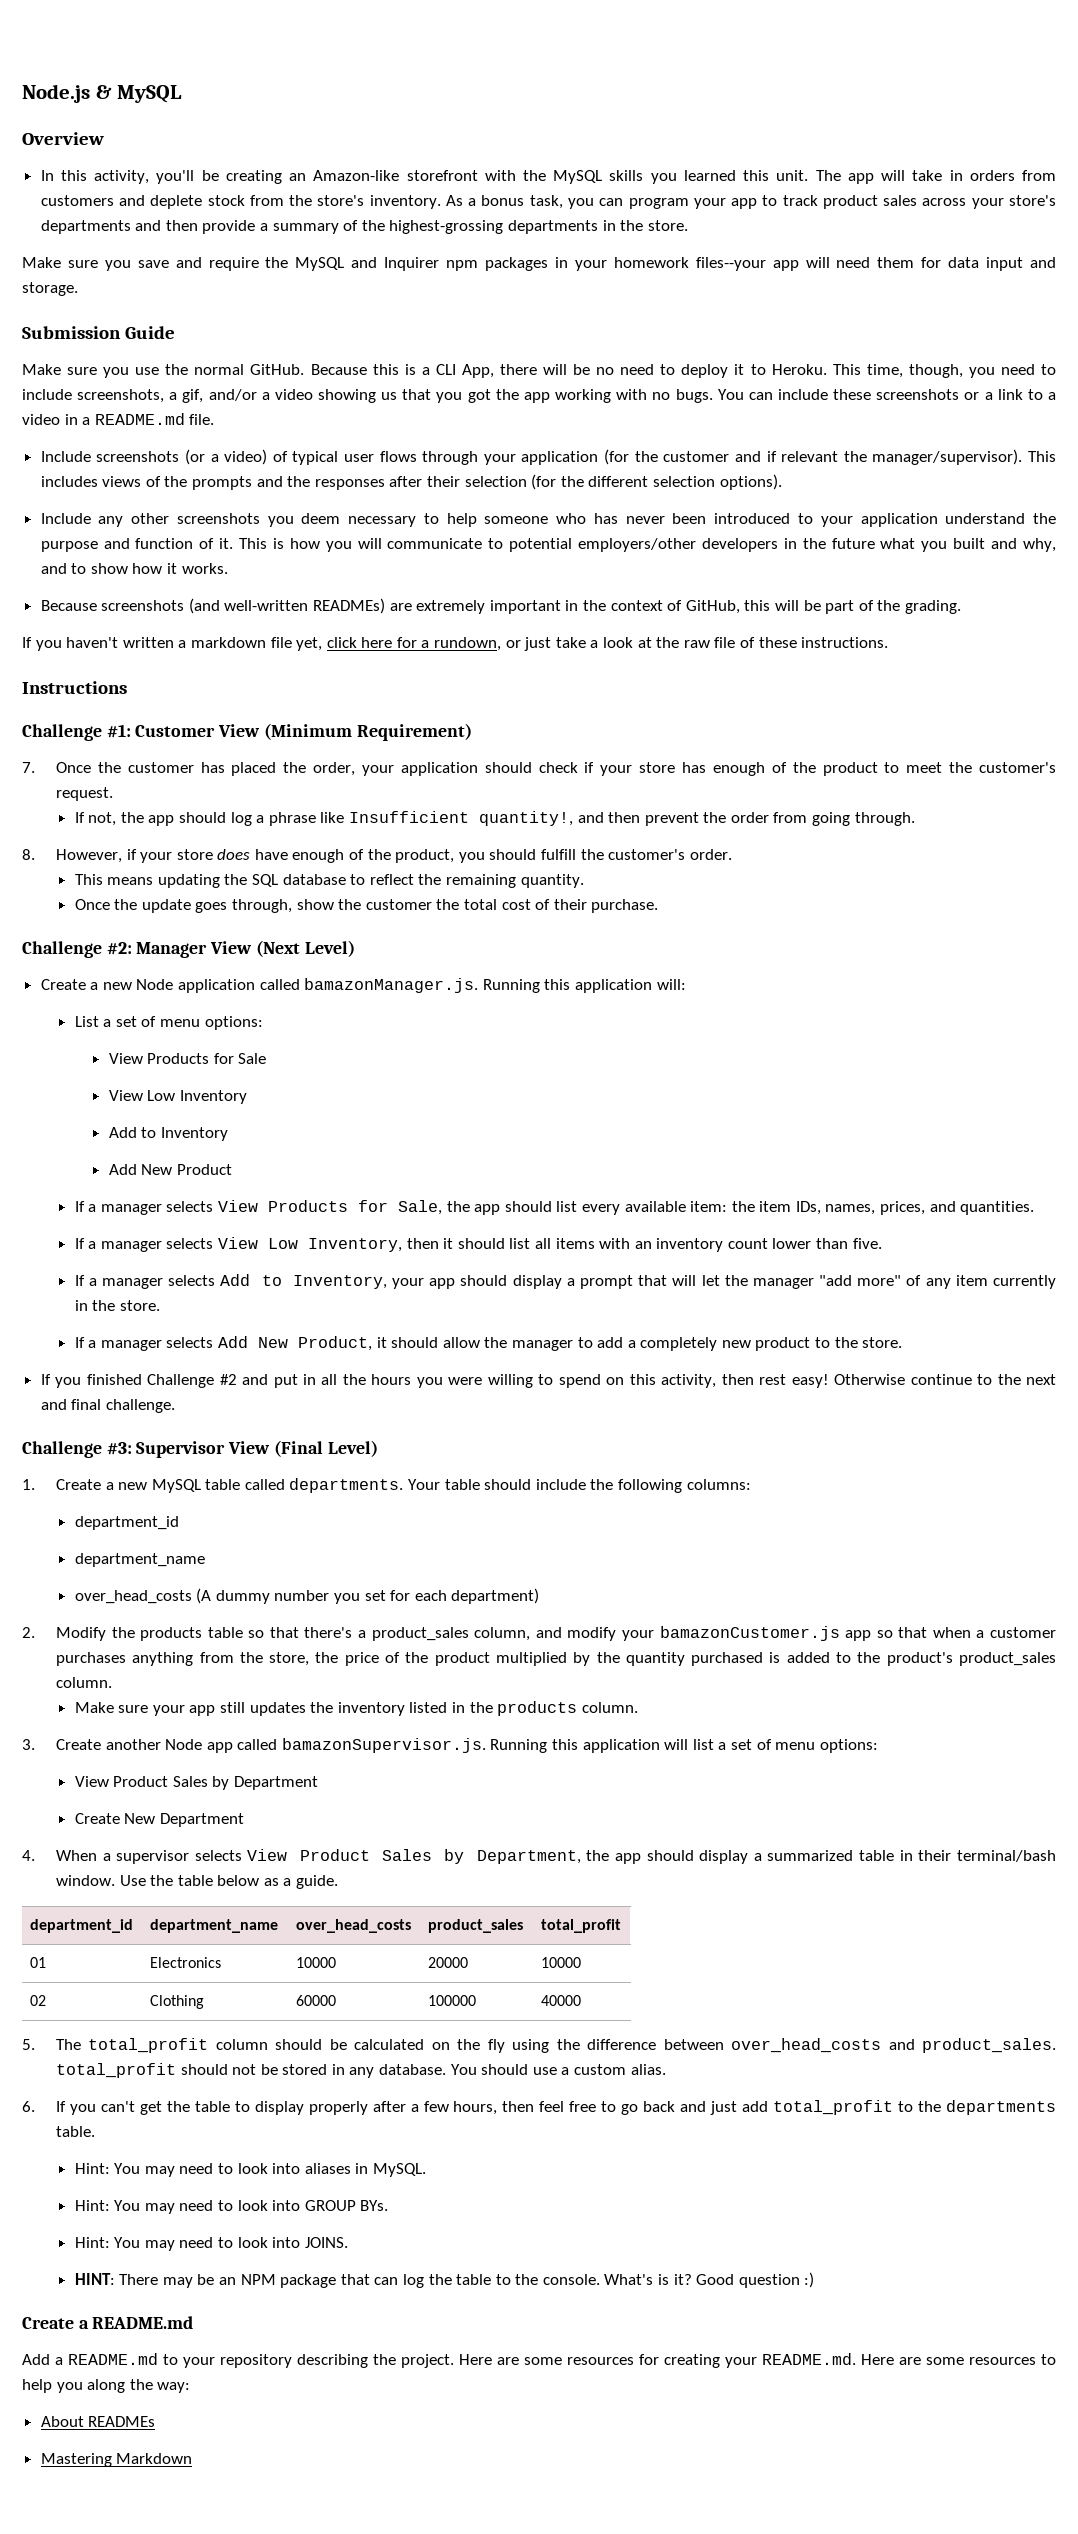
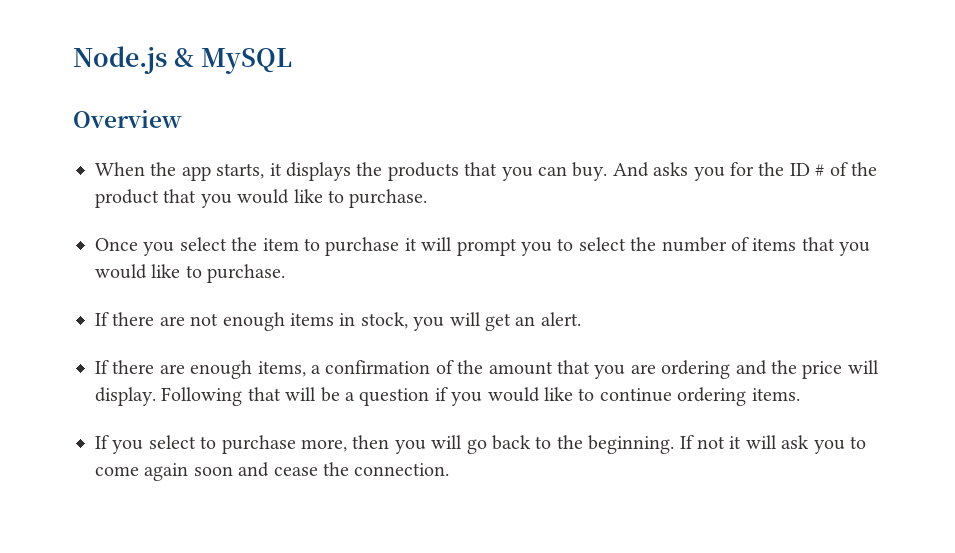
- In this activity, you'll be creating an Amazon-like storefront with the MySQL skills you learned this unit. The app will take in orders from customers and deplete stock from the store's inventory. As a bonus task, you can program your app to track product sales across your store's departments and then provide a summary of the highest-grossing departments in the store.
- Make sure you save and require the MySQL and Inquirer npm packages in your homework files--your app will need them for data input and storage.
- Submission Guide
- Make sure you use the normal GitHub. Because this is a CLI App, there will be no need to deploy it to Heroku. This time, though, you need to include screenshots, a gif, and/or a video showing us that you got the app working with no bugs. You can include these screenshots or a link to a video in a README.md file.
- Include screenshots (or a video) of typical user flows through your application (for the customer and if relevant the manager/supervisor). This includes views of the prompts and the responses after their selection (for the different selection options).
- Include any other screenshots you deem necessary to help someone who has never been introduced to your application understand the purpose and function of it. This is how you will communicate to potential employers/other developers in the future what you built and why, and to show how it works.
- Because screenshots (and well-written READMEs) are extremely important in the context of GitHub, this will be part of the grading.
- If you haven't written a markdown file yet, click here for a rundown, or just take a look at the raw file of these instructions.
- Instructions
- Challenge #1: Customer View (Minimum Requirement)
- 7. Once the customer has placed the order, your application should check if your store has enough of the product to meet the customer's request.
- If not, the app should log a phrase like Insufficient quantity!, and then prevent the order from going through.
- 8. However, if your store does have enough of the product, you should fulfill the customer's order.
- This means updating the SQL database to reflect the remaining quantity.
- Once the update goes through, show the customer the total cost of their purchase.
- Challenge #2: Manager View (Next Level)
- Create a new Node application called bamazonManager.js. Running this application will:
- List a set of menu options:
- View Products for Sale
- View Low Inventory
- Add to Inventory
- Add New Product
- If a manager selects View Products for Sale, the app should list every available item: the item IDs, names, prices, and quantities.
- If a manager selects View Low Inventory, then it should list all items with an inventory count lower than five.
- If a manager selects Add to Inventory, your app should display a prompt that will let the manager "add more" of any item currently in the store.
- If a manager selects Add New Product, it should allow the manager to add a completely new product to the store.
- If you finished Challenge #2 and put in all the hours you were willing to spend on this activity, then rest easy! Otherwise continue to the next and final challenge.
- Challenge #3: Supervisor View (Final Level)
- 1. Create a new MySQL table called departments. Your table should include the following columns:
- department_id
- department_name
- over_head_costs (A dummy number you set for each department)
- 2. Modify the products table so that there's a product_sales column, and modify your bamazonCustomer.js app so that when a customer purchases anything from the store, the price of the product multiplied by the quantity purchased is added to the product's product_sales column.
- Make sure your app still updates the inventory listed in the products column.
- 3. Create another Node app called bamazonSupervisor.js. Running this application will list a set of menu options:
- View Product Sales by Department
- Create New Department
- 4. When a supervisor selects View Product Sales by Department, the app should display a summarized table in their terminal/bash window. Use the table below as a guide.
- department_id | department_name | over_head_costs | product_sales | total_profit
- 01 | Electronics | 10000 | 20000 | 10000
- 02 | Clothing | 60000 | 100000 | 40000
- 5. The total_profit column should be calculated on the fly using the difference between over_head_costs and product_sales. total_profit should not be stored in any database. You should use a custom alias.
- 6. If you can't get the table to display properly after a few hours, then feel free to go back and just add total_profit to the departments table.
- Hint: You may need to look into aliases in MySQL.
- Hint: You may need to look into GROUP BYs.
- Hint: You may need to look into JOINS.
- HINT: There may be an NPM package that can log the table to the console. What's is it? Good question :)
- Create a README.md
- Add a README.md to your repository describing the project. Here are some resources for creating your README.md. Here are some resources to help you along the way:
- About READMEs
- Mastering Markdown
+ When the app starts, it displays the products that you can buy. And asks you for the ID # of the product that you would like to purchase.
+ Once you select the item to purchase it will prompt you to select the number of items that you would like to purchase.
+ If there are not enough items in stock, you will get an alert.
+ If there are enough items, a confirmation of the amount that you are ordering and the price will display. Following that will be a question if you would like to continue ordering items.
+ If you select to purchase more, then you will go back to the beginning. If not it will ask you to come again soon and cease the connection.

